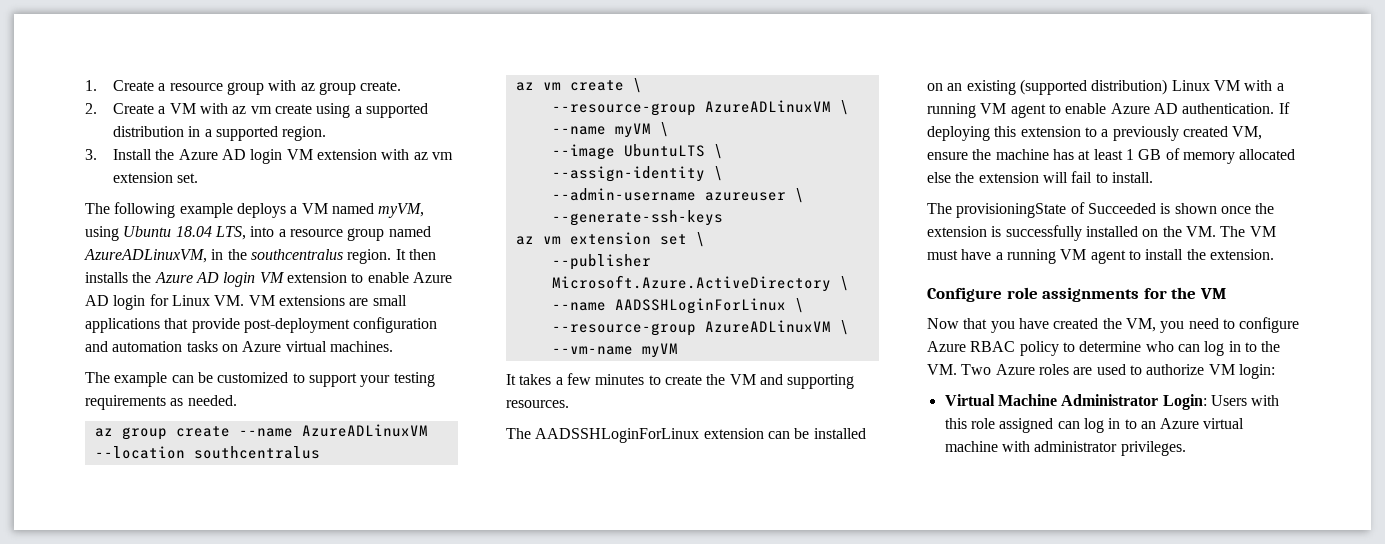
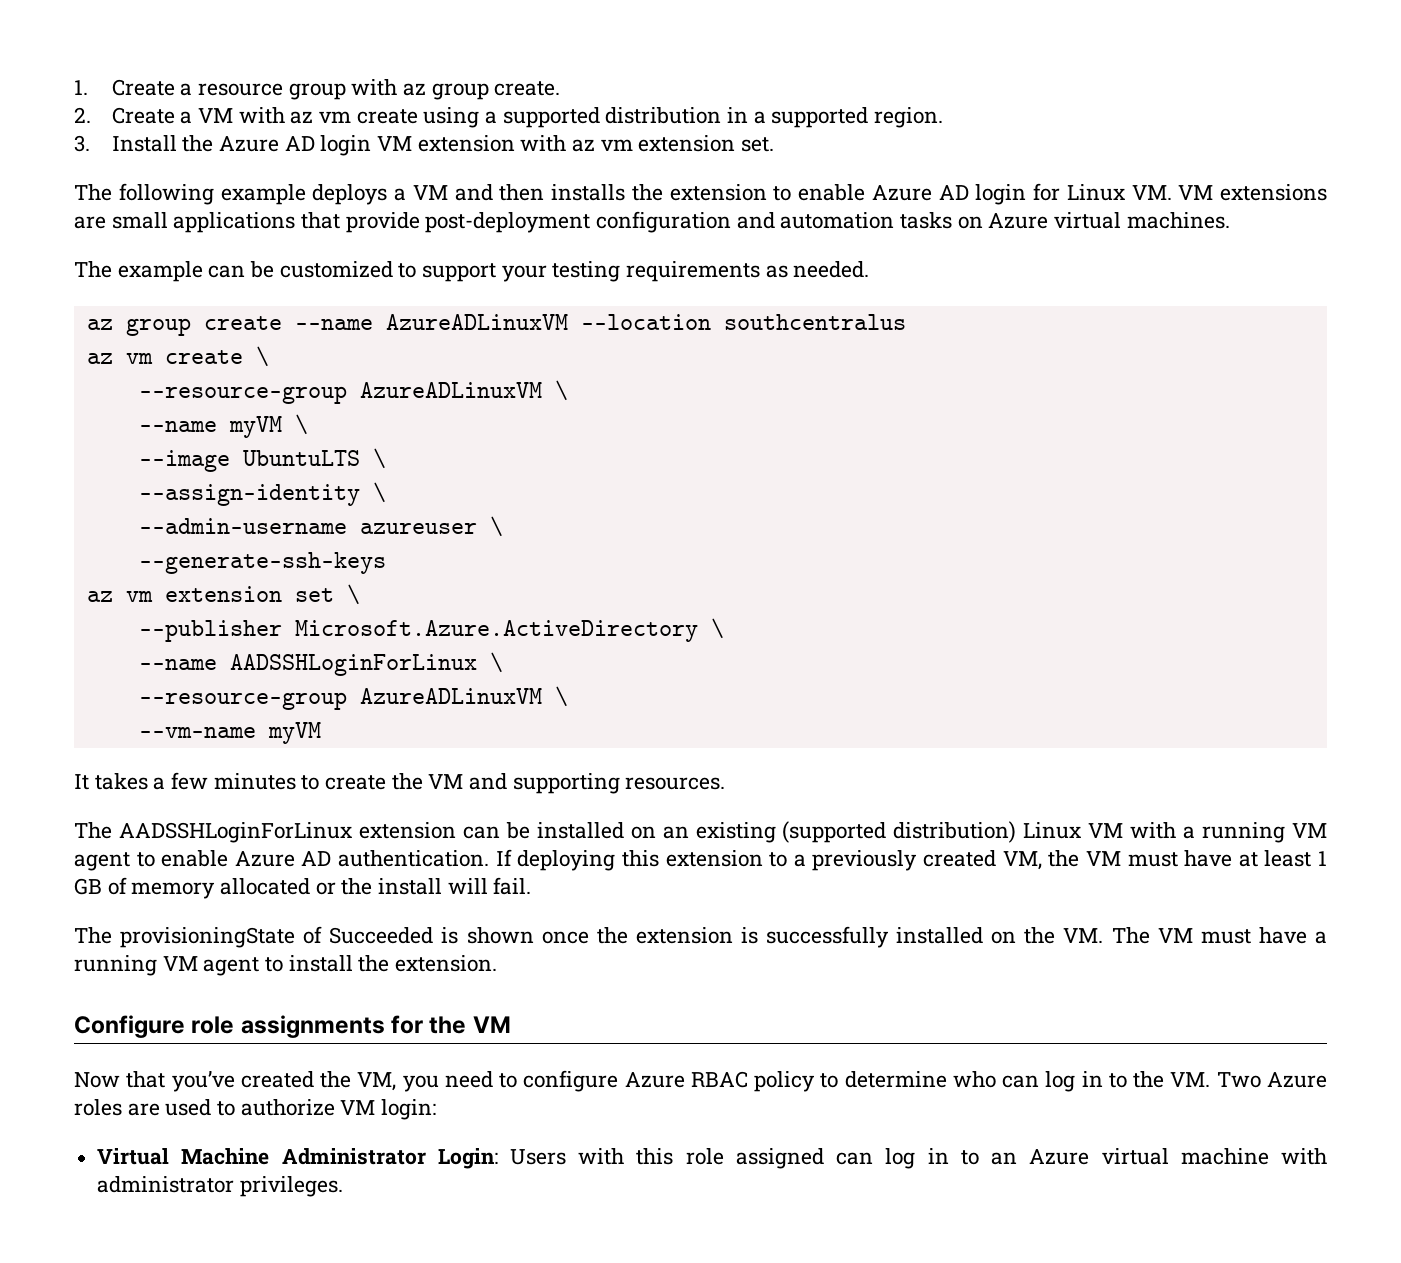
- The following example deploys a VM named myVM, using Ubuntu 18.04 LTS, into a resource group named AzureADLinuxVM, in the southcentralus region. It then installs the Azure AD login VM extension to enable Azure AD login for Linux VM. VM extensions are small applications that provide post-deployment configuration and automation tasks on Azure virtual machines.
+ The following example deploys a VM and then installs the extension to enable Azure AD login for Linux VM. VM extensions are small applications that provide post-deployment configuration and automation tasks on Azure virtual machines.
- If deploying this extension to a previously created VM, ensure the machine has at least 1 GB of memory allocated else the extension will fail to install.
+ If deploying this extension to a previously created VM, the VM must have at least 1 GB of memory allocated or the install will fail.
- Now that you have created the VM, you need to configure Azure RBAC policy to determine who can log in to the VM. Two Azure roles are used to authorize VM login:
+ Now that you’ve created the VM, you need to configure Azure RBAC policy to determine who can log in to the VM. Two Azure roles are used to authorize VM login:

